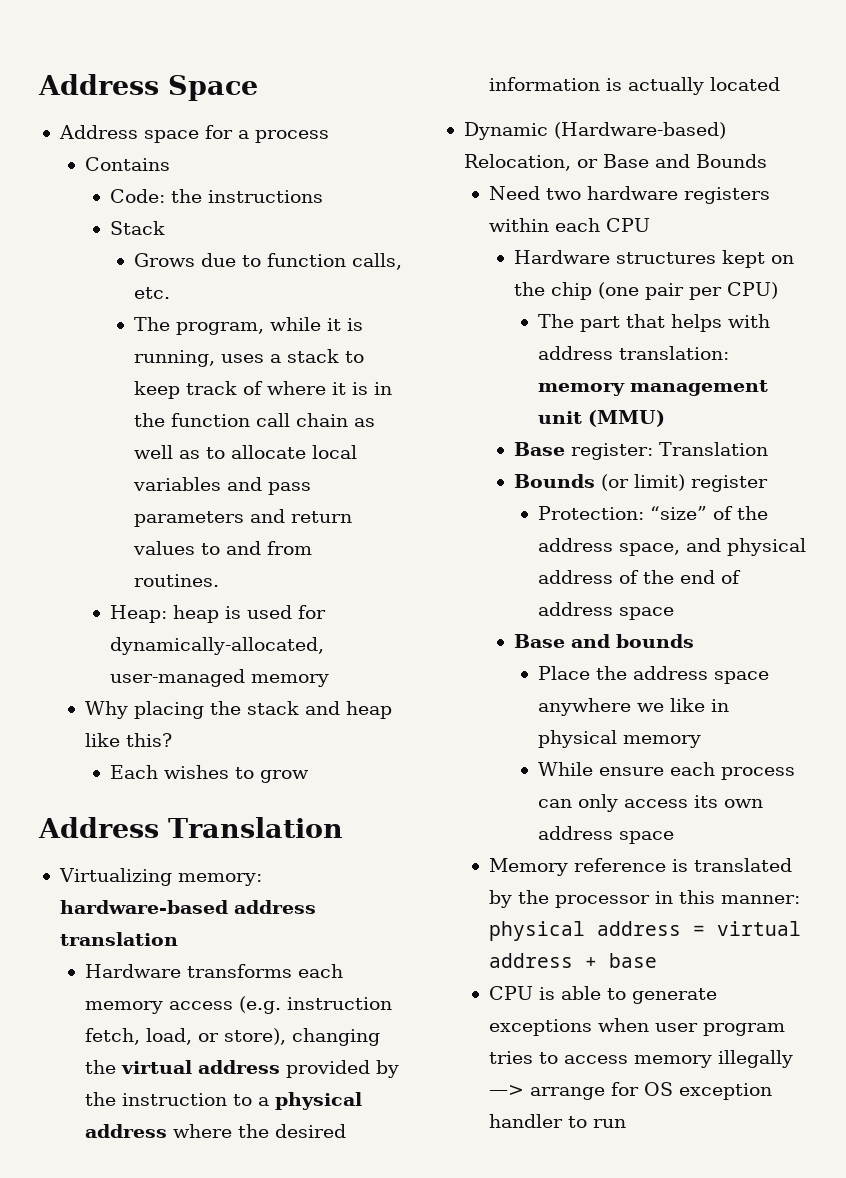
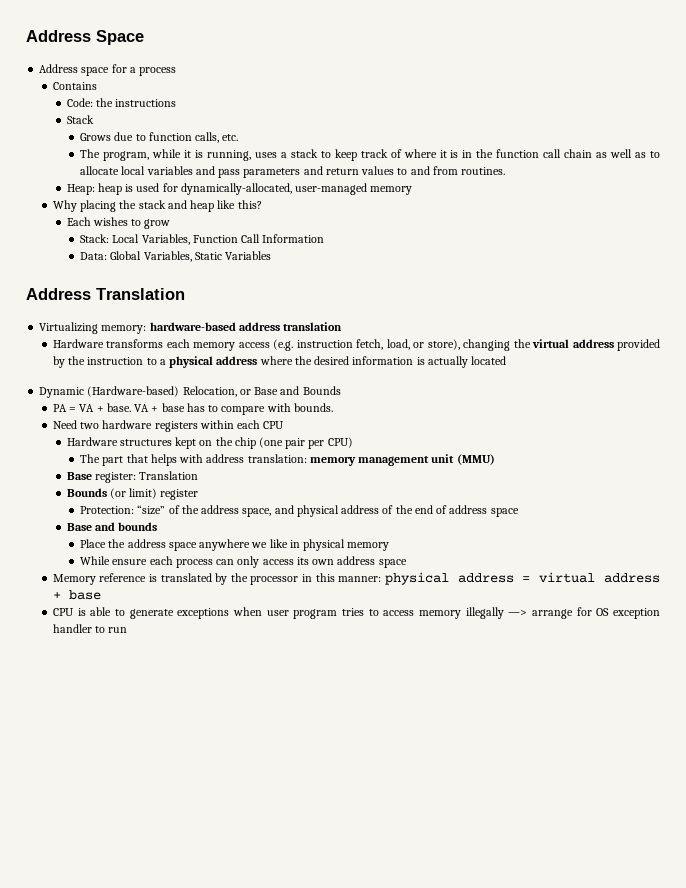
+ Stack: Local Variables, Function Call Information
+ Data: Global Variables, Static Variables
+ PA = VA + base. VA + base has to compare with bounds.

